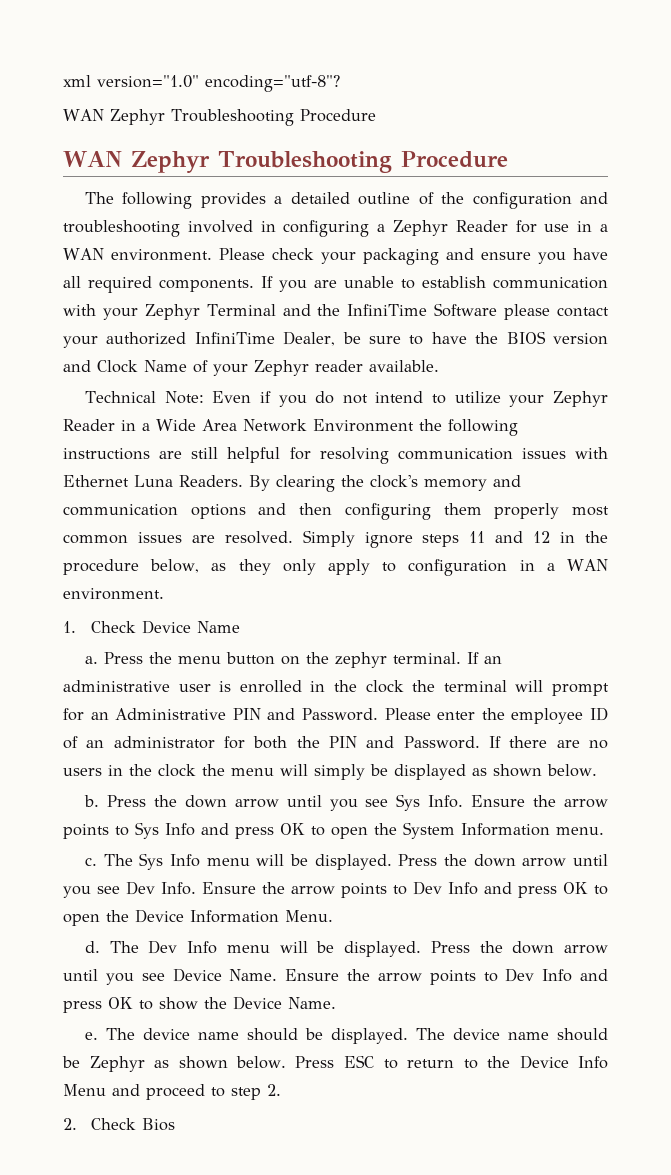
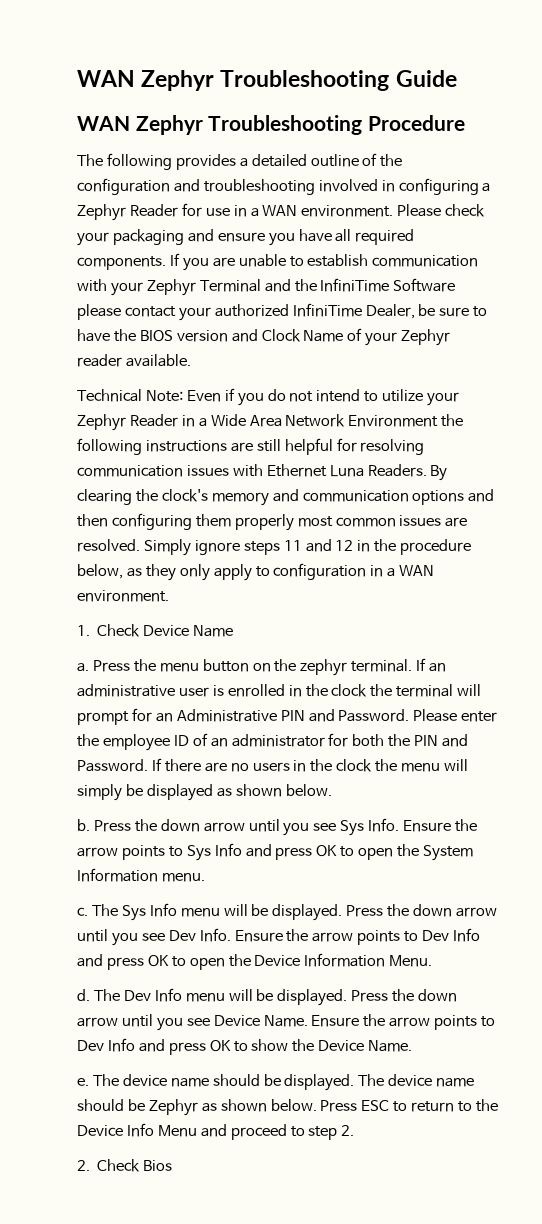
- xml version="1.0" encoding="utf-8"?
- WAN Zephyr Troubleshooting Procedure
+ WAN Zephyr Troubleshooting Guide

